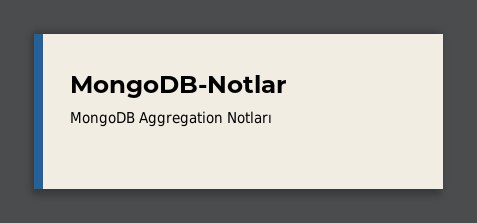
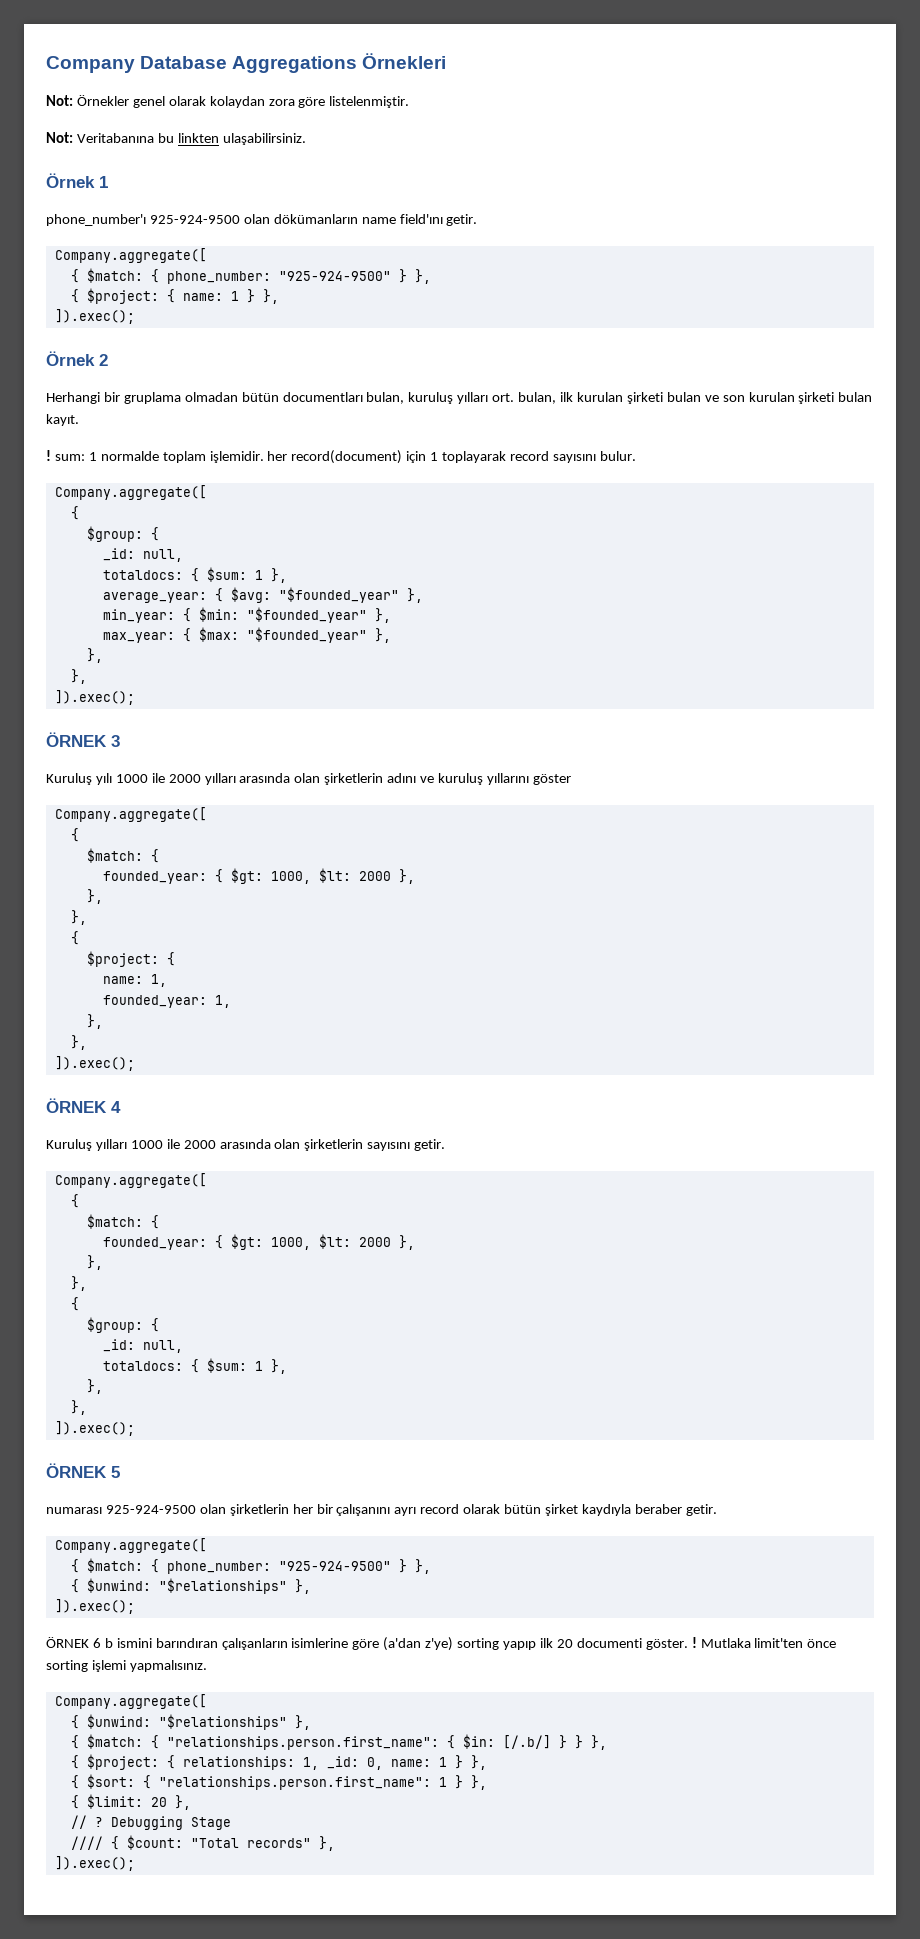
- MongoDB-Notlar
- MongoDB Aggregation Notları
+ Company Database Aggregations Örnekleri
+ Not: Örnekler genel olarak kolaydan zora göre listelenmiştir.
+ Not: Veritabanına bu linkten ulaşabilirsiniz.
+ Örnek 1
+ phone_number'ı 925-924-9500 olan dökümanların name field'ını getir.
+ Company.aggregate([
+ { $match: { phone_number: "925-924-9500" } },
+ { $project: { name: 1 } },
+ ]).exec();
+ Örnek 2
+ Herhangi bir gruplama olmadan bütün documentları bulan, kuruluş yılları ort. bulan, ilk kurulan şirketi bulan ve son kurulan şirketi bulan kayıt.
+ ! sum: 1 normalde toplam işlemidir. her record(document) için 1 toplayarak record sayısını bulur.
+ Company.aggregate([
+ {
+ $group: {
+ _id: null,
+ totaldocs: { $sum: 1 },
+ average_year: { $avg: "$founded_year" },
+ min_year: { $min: "$founded_year" },
+ max_year: { $max: "$founded_year" },
+ },
+ },
+ ]).exec();
+ ÖRNEK 3
+ Kuruluş yılı 1000 ile 2000 yılları arasında olan şirketlerin adını ve kuruluş yıllarını göster
+ Company.aggregate([
+ {
+ $match: {
+ founded_year: { $gt: 1000, $lt: 2000 },
+ },
+ },
+ {
+ $project: {
+ name: 1,
+ founded_year: 1,
+ },
+ },
+ ]).exec();
+ ÖRNEK 4
+ Kuruluş yılları 1000 ile 2000 arasında olan şirketlerin sayısını getir.
+ Company.aggregate([
+ {
+ $match: {
+ founded_year: { $gt: 1000, $lt: 2000 },
+ },
+ },
+ {
+ $group: {
+ _id: null,
+ totaldocs: { $sum: 1 },
+ },
+ },
+ ]).exec();
+ ÖRNEK 5
+ numarası 925-924-9500 olan şirketlerin her bir çalışanını ayrı record olarak bütün şirket kaydıyla beraber getir.
+ Company.aggregate([
+ { $match: { phone_number: "925-924-9500" } },
+ { $unwind: "$relationships" },
+ ]).exec();
+ ÖRNEK 6 b ismini barındıran çalışanların isimlerine göre (a'dan z'ye) sorting yapıp ilk 20 documenti göster. ! Mutlaka limit'ten önce sorting işlemi yapmalısınız.
+ Company.aggregate([
+ { $unwind: "$relationships" },
+ { $match: { "relationships.person.first_name": { $in: [/.b/] } } },
+ { $project: { relationships: 1, _id: 0, name: 1 } },
+ { $sort: { "relationships.person.first_name": 1 } },
+ { $limit: 20 },
+ // ? Debugging Stage
+ //// { $count: "Total records" },
+ ]).exec();

